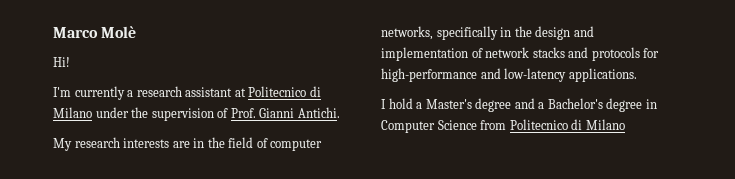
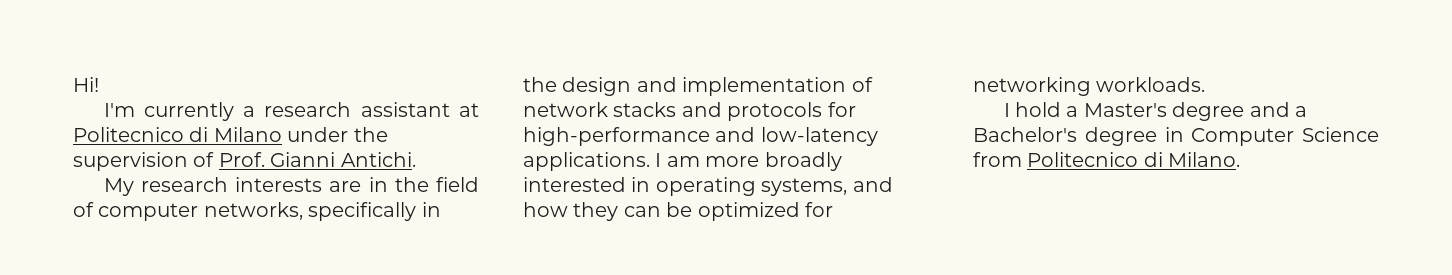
- Marco Molè
+ I am more broadly interested in operating systems, and how they can be optimized for networking workloads.
- I hold a Master's degree and a Bachelor's degree in Computer Science from Politecnico di Milano
+ I hold a Master's degree and a Bachelor's degree in Computer Science from Politecnico di Milano.

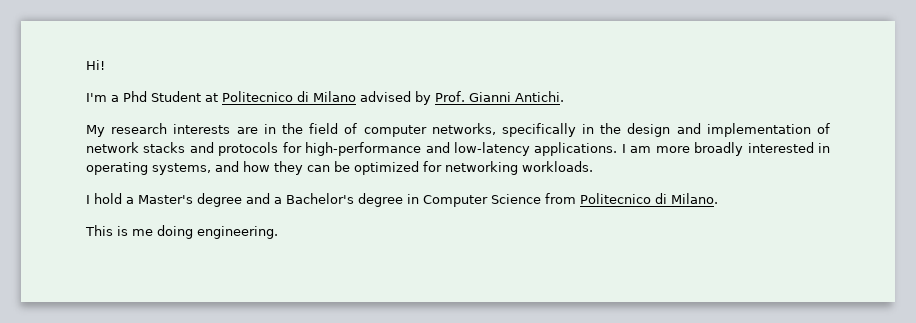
- I'm currently a research assistant at Politecnico di Milano under the supervision of Prof. Gianni Antichi.
+ I'm a Phd Student at Politecnico di Milano advised by Prof. Gianni Antichi.
+ This is me doing engineering.

